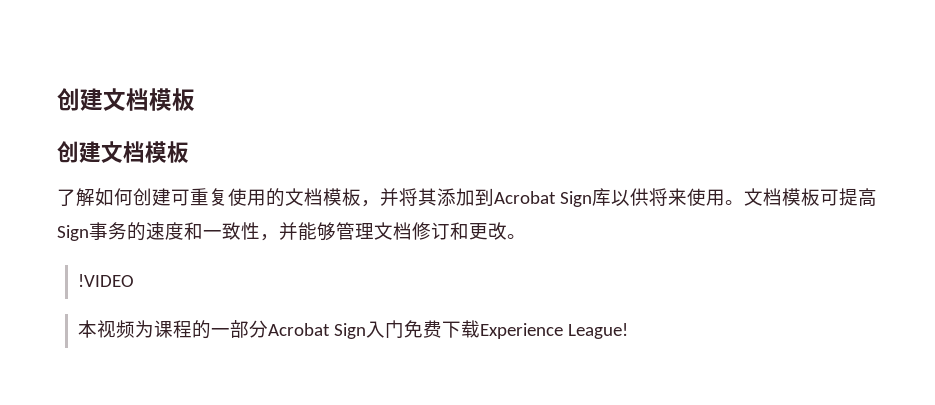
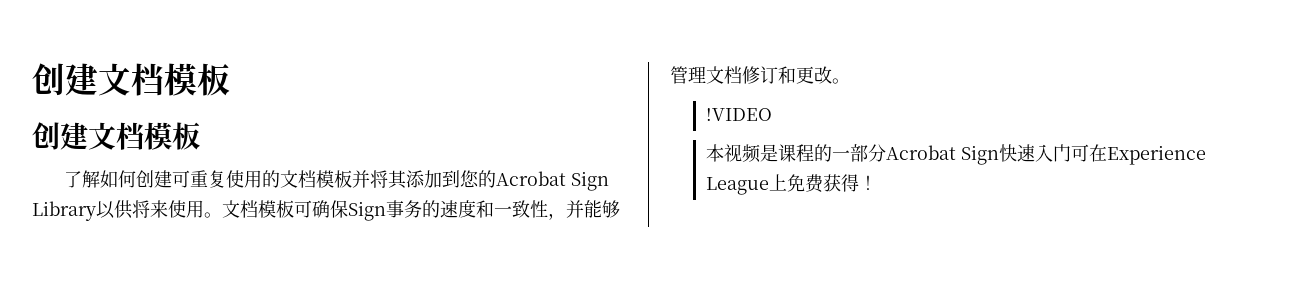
- 了解如何创建可重复使用的文档模板，并将其添加到Acrobat Sign库以供将来使用。
+ 了解如何创建可重复使用的文档模板并将其添加到您的Acrobat Sign Library以供将来使用。
- 文档模板可提高Sign事务的速度和一致性，并能够管理文档修订和更改。
+ 文档模板可确保Sign事务的速度和一致性，并能够管理文档修订和更改。
- 本视频为课程的一部分Acrobat Sign入门免费下载Experience League!
+ 本视频是课程的一部分Acrobat Sign快速入门可在Experience League上免费获得！

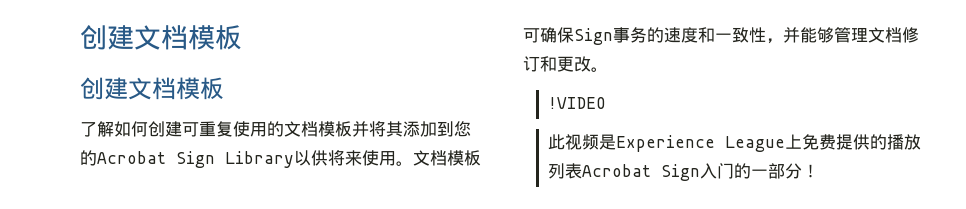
- 本视频是课程的一部分Acrobat Sign快速入门可在Experience League上免费获得！
+ 此视频是Experience League上免费提供的播放列表Acrobat Sign入门的一部分！

